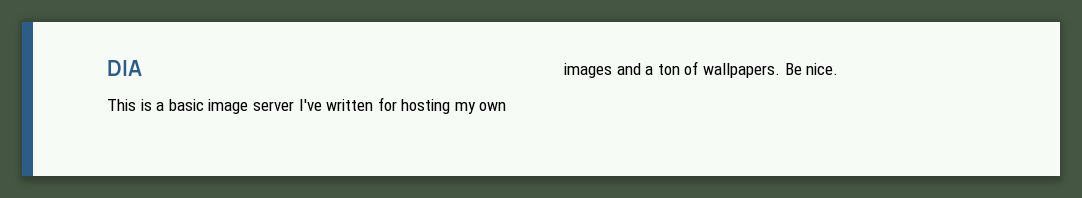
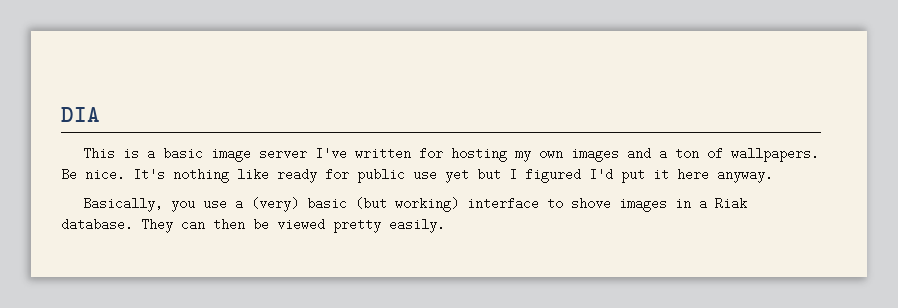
+ It's nothing like ready for public use yet but I figured I'd put it here anyway.
+ Basically, you use a (very) basic (but working) interface to shove images in a Riak database. They can then be viewed pretty easily.

